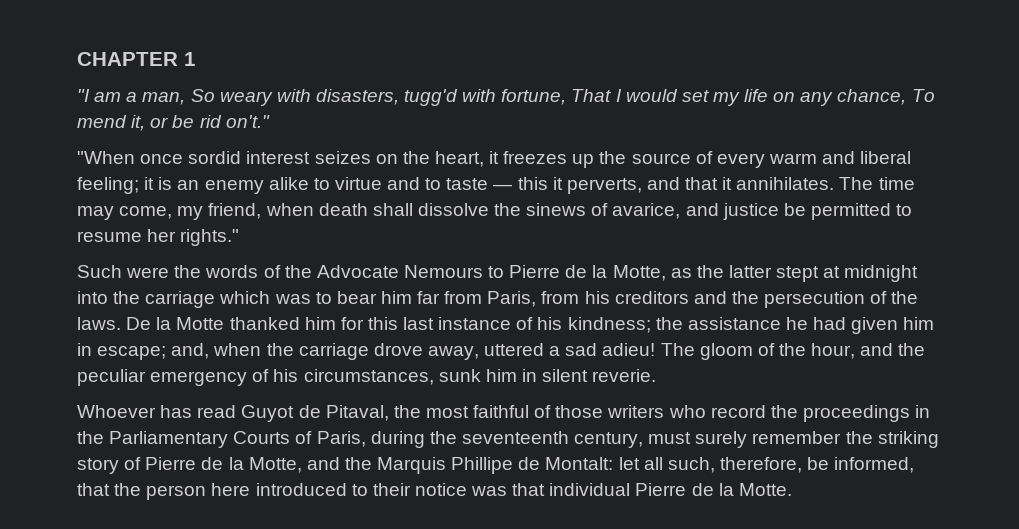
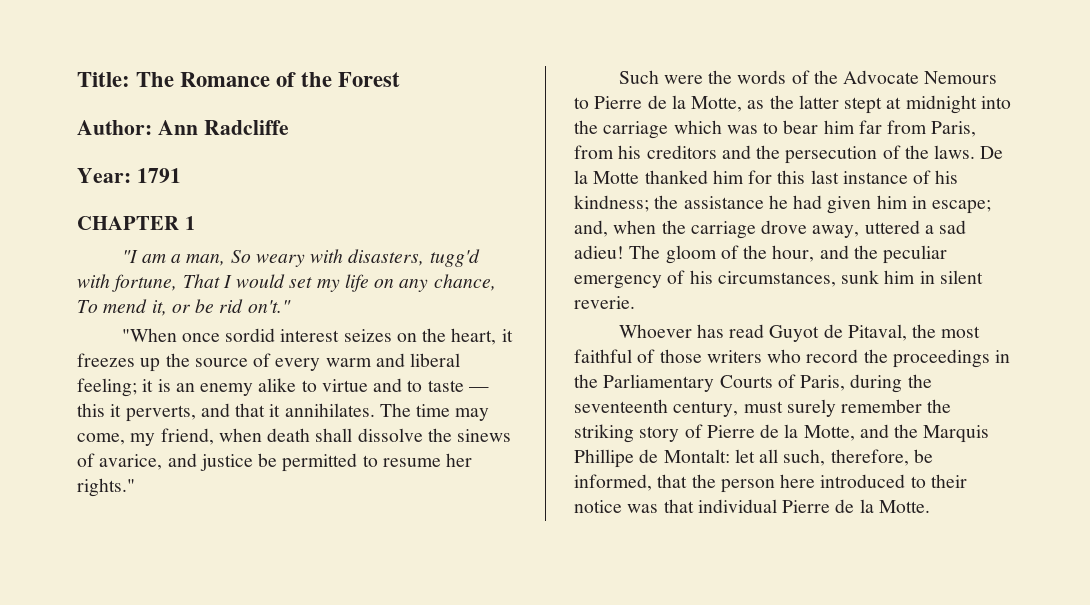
+ Title: The Romance of the Forest
+ Author: Ann Radcliffe
+ Year: 1791

